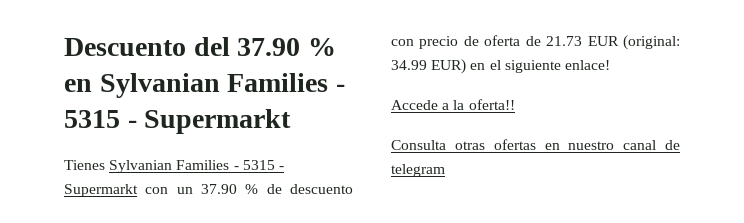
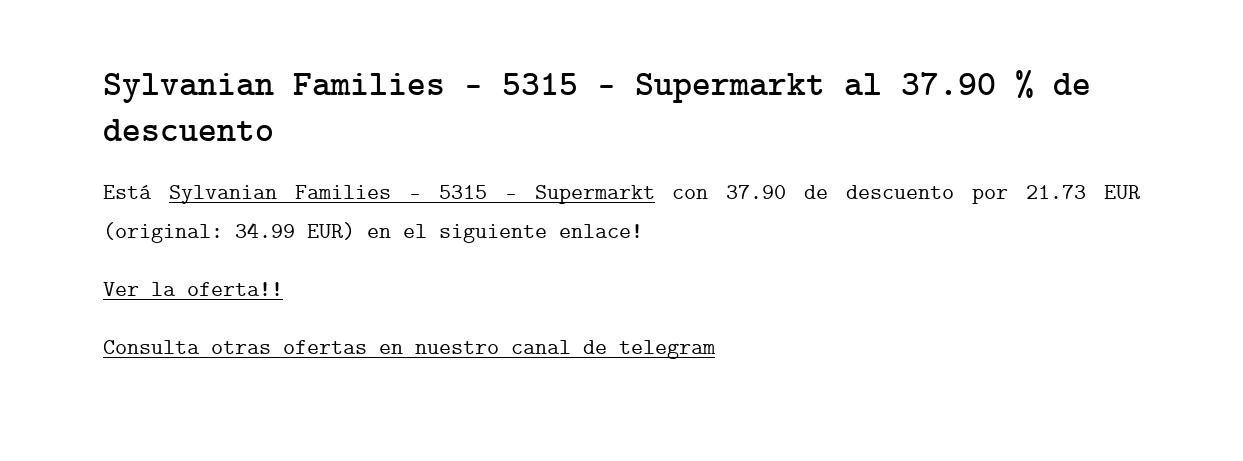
- Descuento del 37.90 % en Sylvanian Families - 5315 - Supermarkt
- Tienes Sylvanian Families - 5315 - Supermarkt con un 37.90 % de descuento con precio de oferta de 21.73 EUR (original: 34.99 EUR) en el siguiente enlace!
+ Sylvanian Families - 5315 - Supermarkt al 37.90 % de descuento
+ Está Sylvanian Families - 5315 - Supermarkt con 37.90 de descuento por 21.73 EUR (original: 34.99 EUR) en el siguiente enlace!
- Accede a la oferta!!
+ Ver la oferta!!

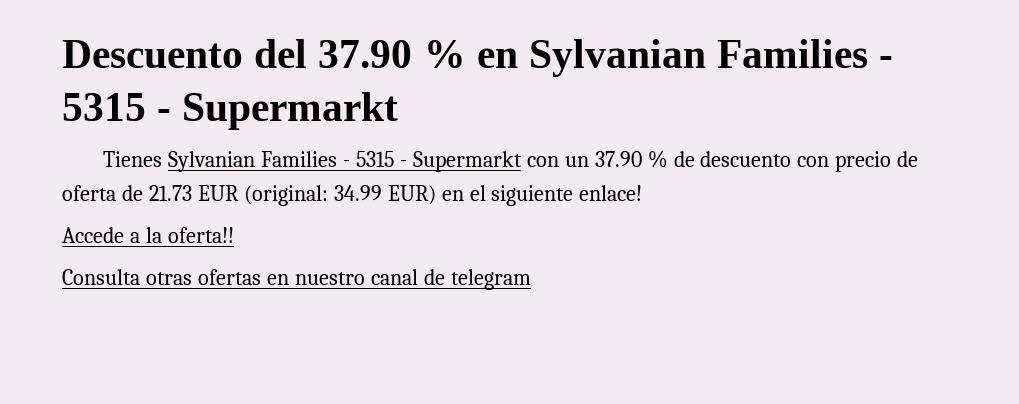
- Sylvanian Families - 5315 - Supermarkt al 37.90 % de descuento
- Está Sylvanian Families - 5315 - Supermarkt con 37.90 de descuento por 21.73 EUR (original: 34.99 EUR) en el siguiente enlace!
+ Descuento del 37.90 % en Sylvanian Families - 5315 - Supermarkt
+ Tienes Sylvanian Families - 5315 - Supermarkt con un 37.90 % de descuento con precio de oferta de 21.73 EUR (original: 34.99 EUR) en el siguiente enlace!
- Ver la oferta!!
+ Accede a la oferta!!

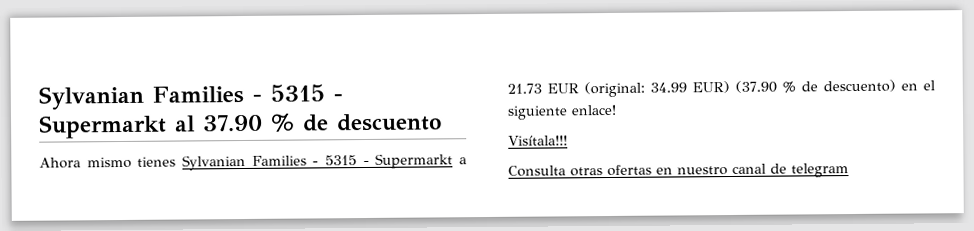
- Descuento del 37.90 % en Sylvanian Families - 5315 - Supermarkt
- Tienes Sylvanian Families - 5315 - Supermarkt con un 37.90 % de descuento con precio de oferta de 21.73 EUR (original: 34.99 EUR) en el siguiente enlace!
+ Sylvanian Families - 5315 - Supermarkt al 37.90 % de descuento
+ Ahora mismo tienes Sylvanian Families - 5315 - Supermarkt a 21.73 EUR (original: 34.99 EUR) (37.90 % de descuento) en el siguiente enlace!
- Accede a la oferta!!
+ Visítala!!!

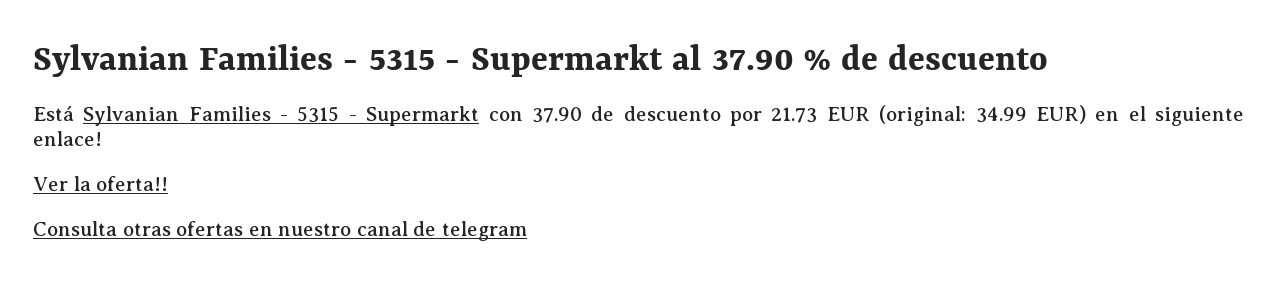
- Ahora mismo tienes Sylvanian Families - 5315 - Supermarkt a 21.73 EUR (original: 34.99 EUR) (37.90 % de descuento) en el siguiente enlace!
+ Está Sylvanian Families - 5315 - Supermarkt con 37.90 de descuento por 21.73 EUR (original: 34.99 EUR) en el siguiente enlace!
- Visítala!!!
+ Ver la oferta!!

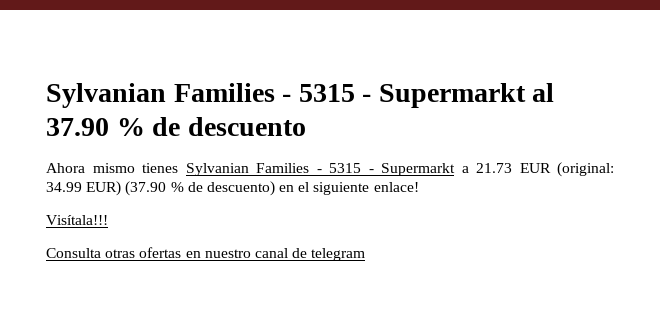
- Está Sylvanian Families - 5315 - Supermarkt con 37.90 de descuento por 21.73 EUR (original: 34.99 EUR) en el siguiente enlace!
+ Ahora mismo tienes Sylvanian Families - 5315 - Supermarkt a 21.73 EUR (original: 34.99 EUR) (37.90 % de descuento) en el siguiente enlace!
- Ver la oferta!!
+ Visítala!!!

